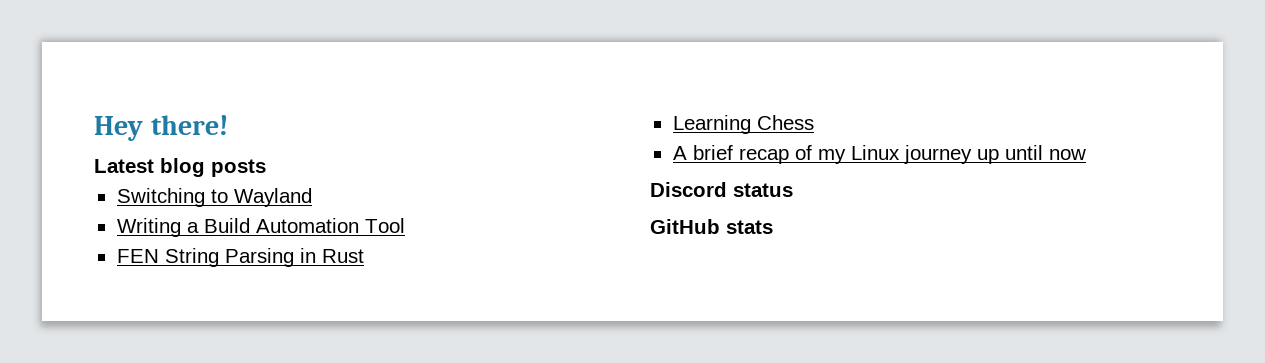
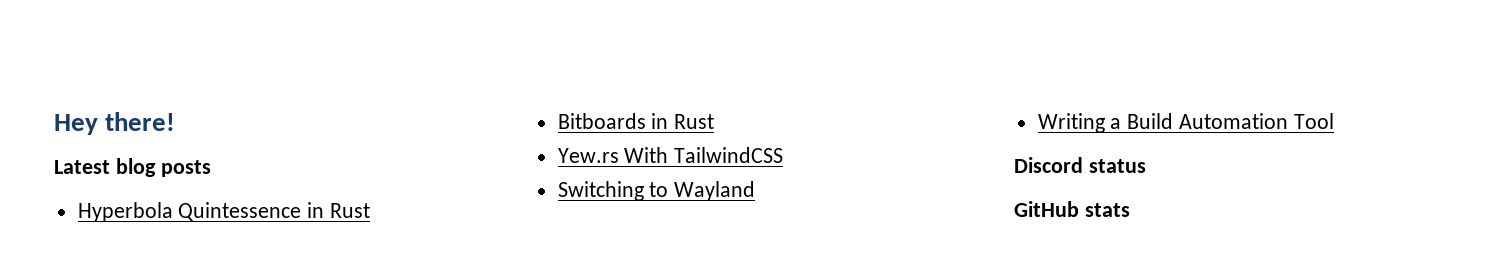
+ Hyperbola Quintessence in Rust
+ Bitboards in Rust
+ Yew.rs With TailwindCSS
- FEN String Parsing in Rust
- Learning Chess
- A brief recap of my Linux journey up until now

